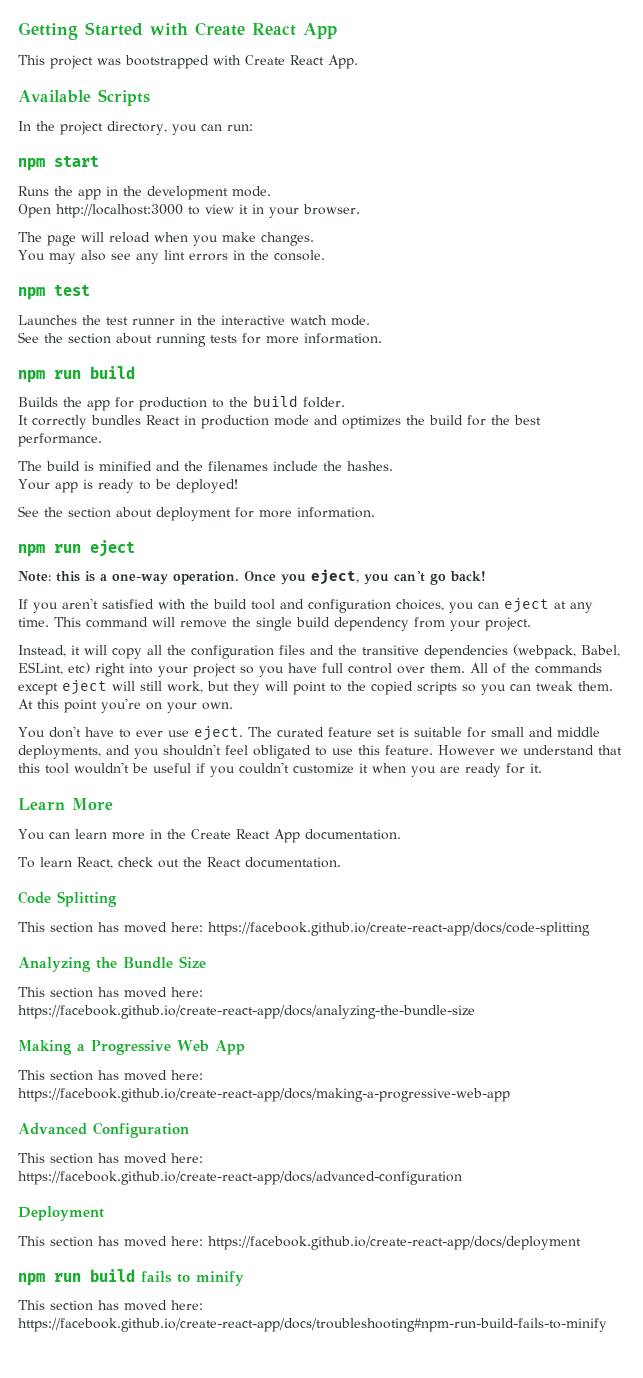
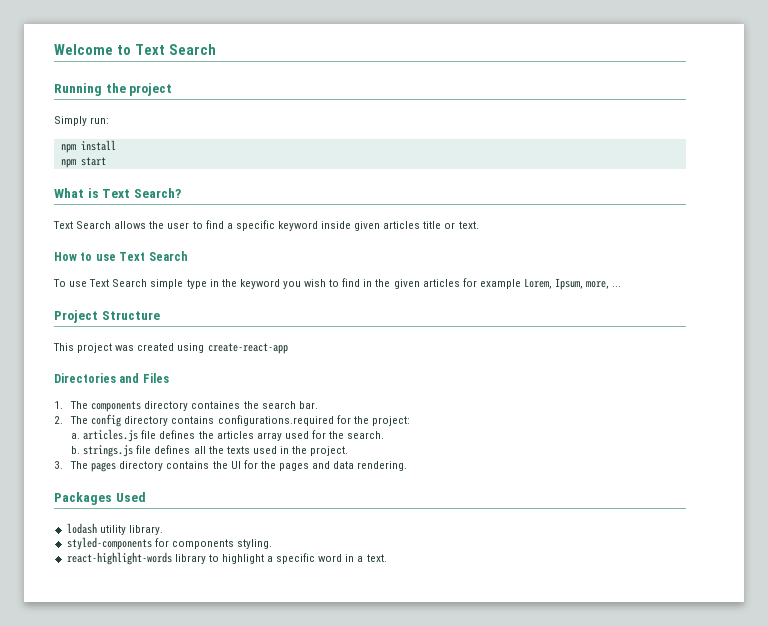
- Getting Started with Create React App
- This project was bootstrapped with Create React App.
- Available Scripts
- In the project directory, you can run:
+ Welcome to Text Search
+ Running the project
+ Simply run:
+ npm install
  npm start
- Runs the app in the development mode.
- Open http://localhost:3000 to view it in your browser.
- The page will reload when you make changes.
- You may also see any lint errors in the console.
- npm test
- Launches the test runner in the interactive watch mode.
- See the section about running tests for more information.
- npm run build
- Builds the app for production to the build folder.
- It correctly bundles React in production mode and optimizes the build for the best performance.
- The build is minified and the filenames include the hashes.
- Your app is ready to be deployed!
- See the section about deployment for more information.
- npm run eject
- Note: this is a one-way operation. Once you eject, you can't go back!
- If you aren't satisfied with the build tool and configuration choices, you can eject at any time. This command will remove the single build dependency from your project.
- Instead, it will copy all the configuration files and the transitive dependencies (webpack, Babel, ESLint, etc) right into your project so you have full control over them. All of the commands except eject will still work, but they will point to the copied scripts so you can tweak them. At this point you're on your own.
- You don't have to ever use eject. The curated feature set is suitable for small and middle deployments, and you shouldn't feel obligated to use this feature. However we understand that this tool wouldn't be useful if you couldn't customize it when you are ready for it.
- Learn More
- You can learn more in the Create React App documentation.
- To learn React, check out the React documentation.
- Code Splitting
- This section has moved here: https://facebook.github.io/create-react-app/docs/code-splitting
- Analyzing the Bundle Size
- This section has moved here: https://facebook.github.io/create-react-app/docs/analyzing-the-bundle-size
- Making a Progressive Web App
- This section has moved here: https://facebook.github.io/create-react-app/docs/making-a-progressive-web-app
- Advanced Configuration
- This section has moved here: https://facebook.github.io/create-react-app/docs/advanced-configuration
- Deployment
- This section has moved here: https://facebook.github.io/create-react-app/docs/deployment
- npm run build fails to minify
- This section has moved here: https://facebook.github.io/create-react-app/docs/troubleshooting#npm-run-build-fails-to-minify
+ What is Text Search?
+ Text Search allows the user to find a specific keyword inside given articles title or text.
+ How to use Text Search
+ To use Text Search simple type in the keyword you wish to find in the given articles for example Lorem, Ipsum, more, ...
+ Project Structure
+ This project was created using create-react-app
+ Directories and Files
+ 1. The components directory containes the search bar.
+ 2. The config directory contains configurations.required for the project:
+ a. articles.js file defines the articles array used for the search.
+ b. strings.js file defines all the texts used in the project.
+ 3. The pages directory contains the UI for the pages and data rendering.
+ Packages Used
+ lodash utility library.
+ styled-components for components styling.
+ react-highlight-words library to highlight a specific word in a text.

